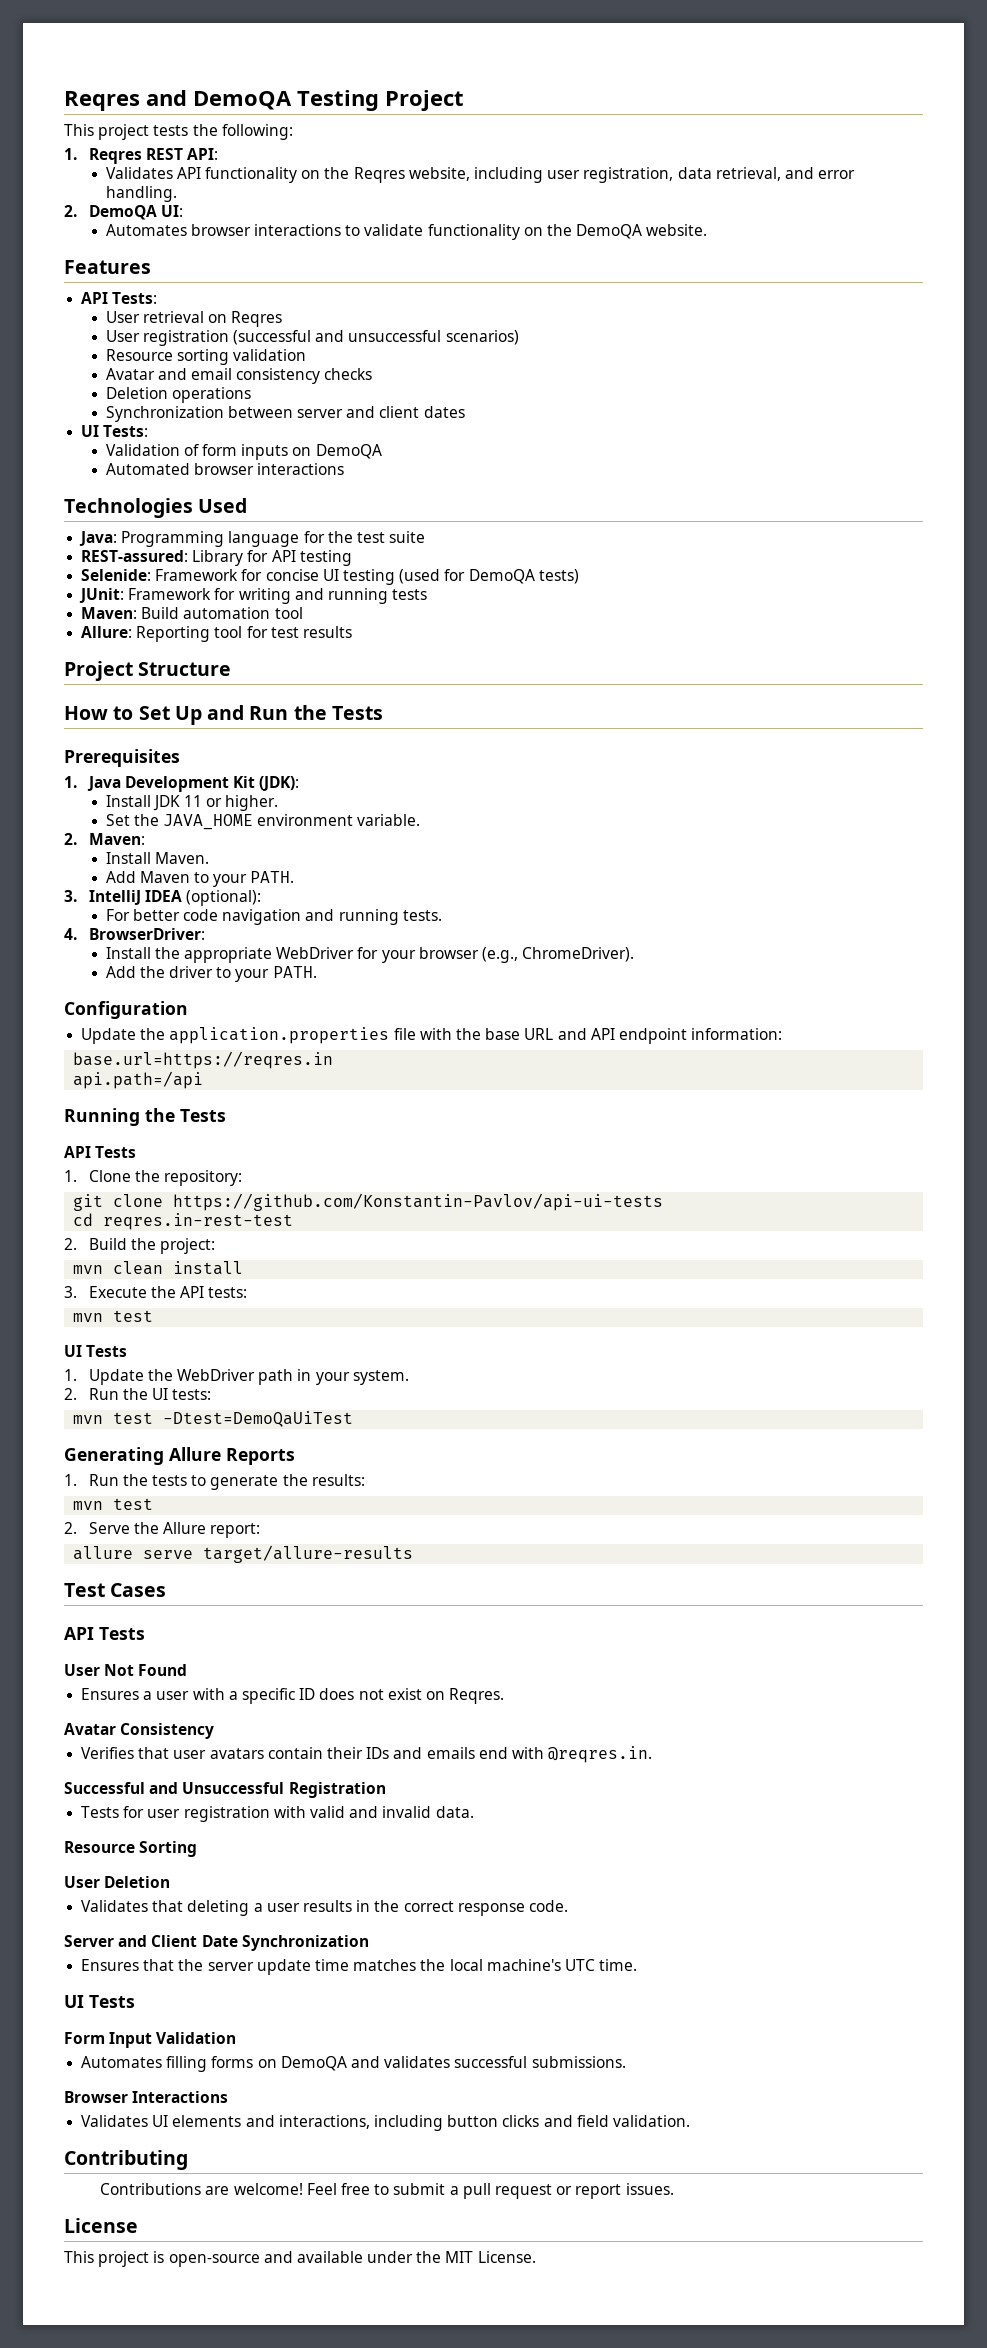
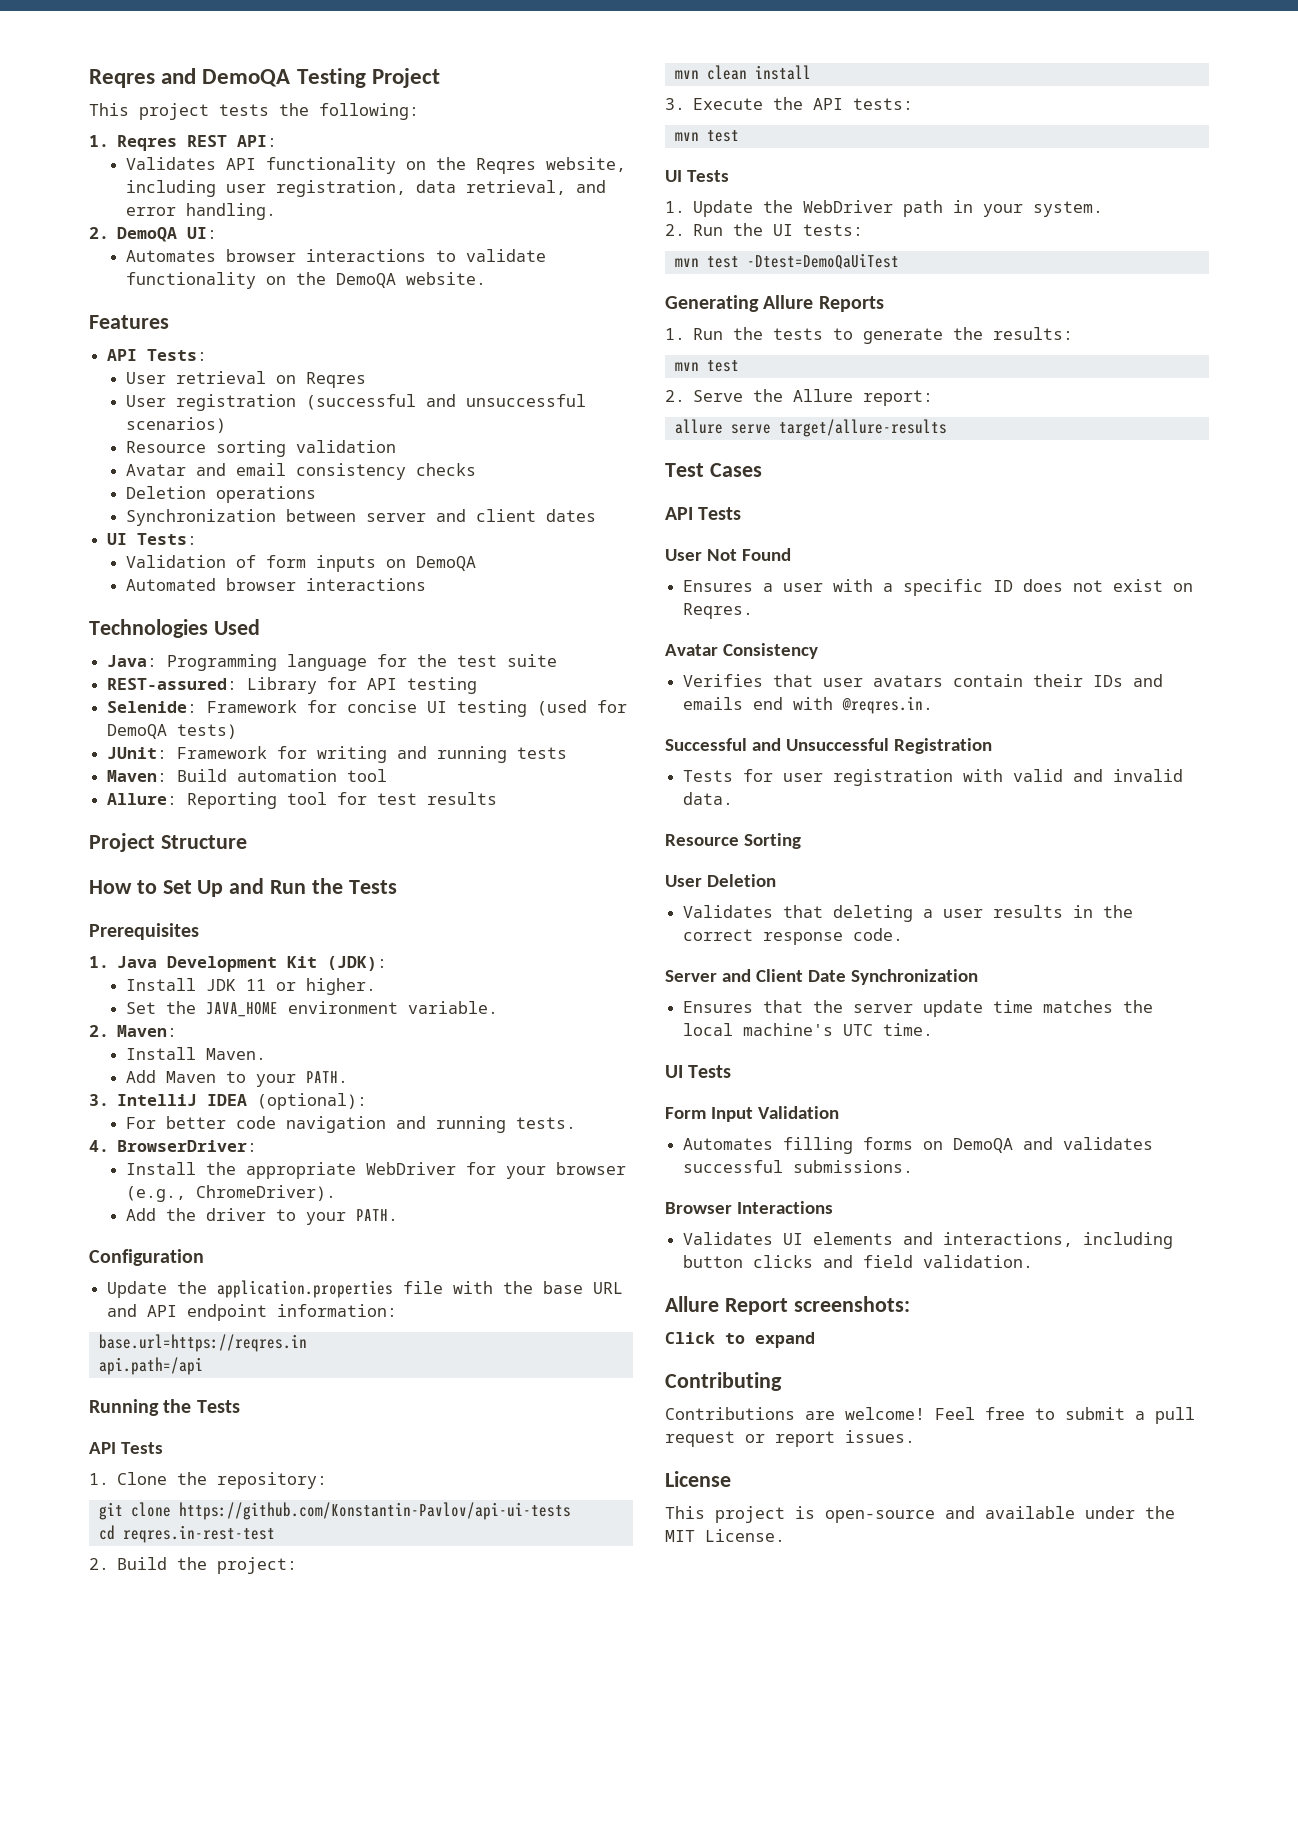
+ Allure Report screenshots:
+ Click to expand

